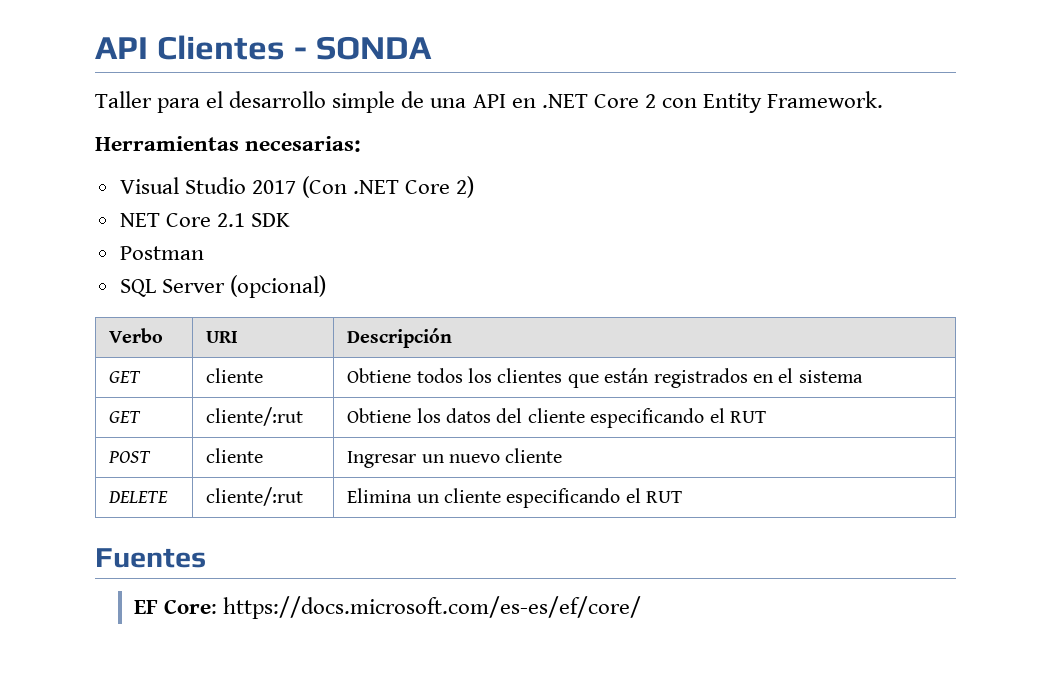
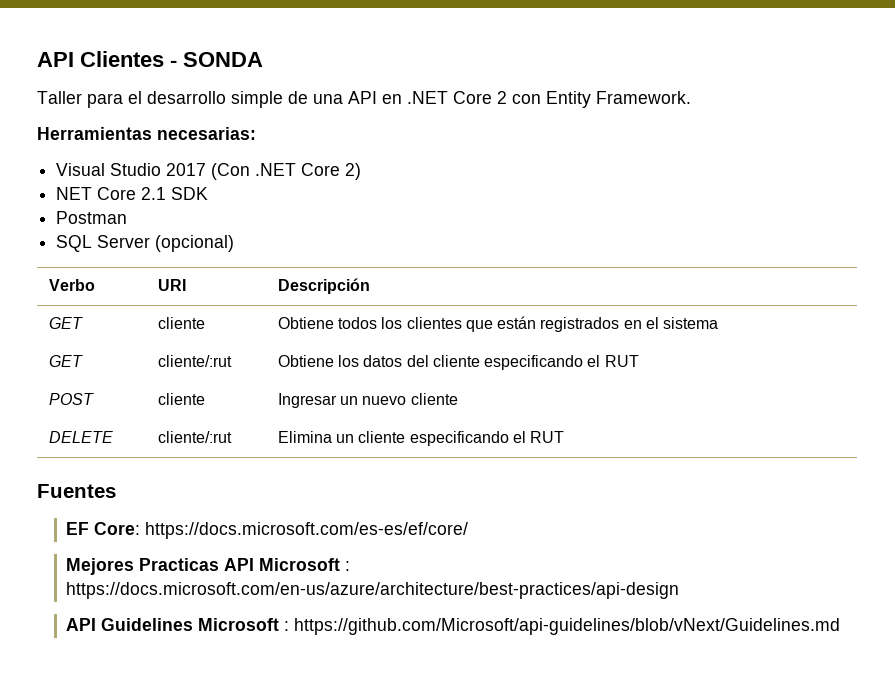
+ Mejores Practicas API Microsoft : https://docs.microsoft.com/en-us/azure/architecture/best-practices/api-design
+ API Guidelines Microsoft : https://github.com/Microsoft/api-guidelines/blob/vNext/Guidelines.md

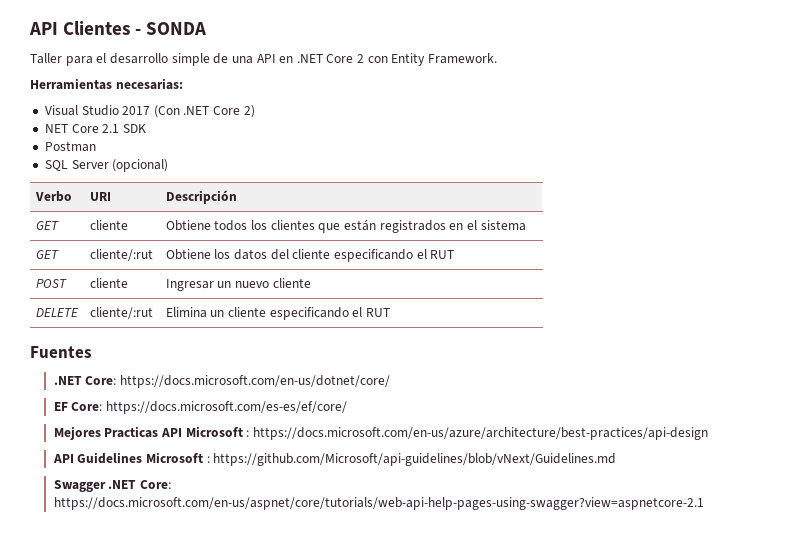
+ .NET Core: https://docs.microsoft.com/en-us/dotnet/core/
+ Swagger .NET Core: https://docs.microsoft.com/en-us/aspnet/core/tutorials/web-api-help-pages-using-swagger?view=aspnetcore-2.1

